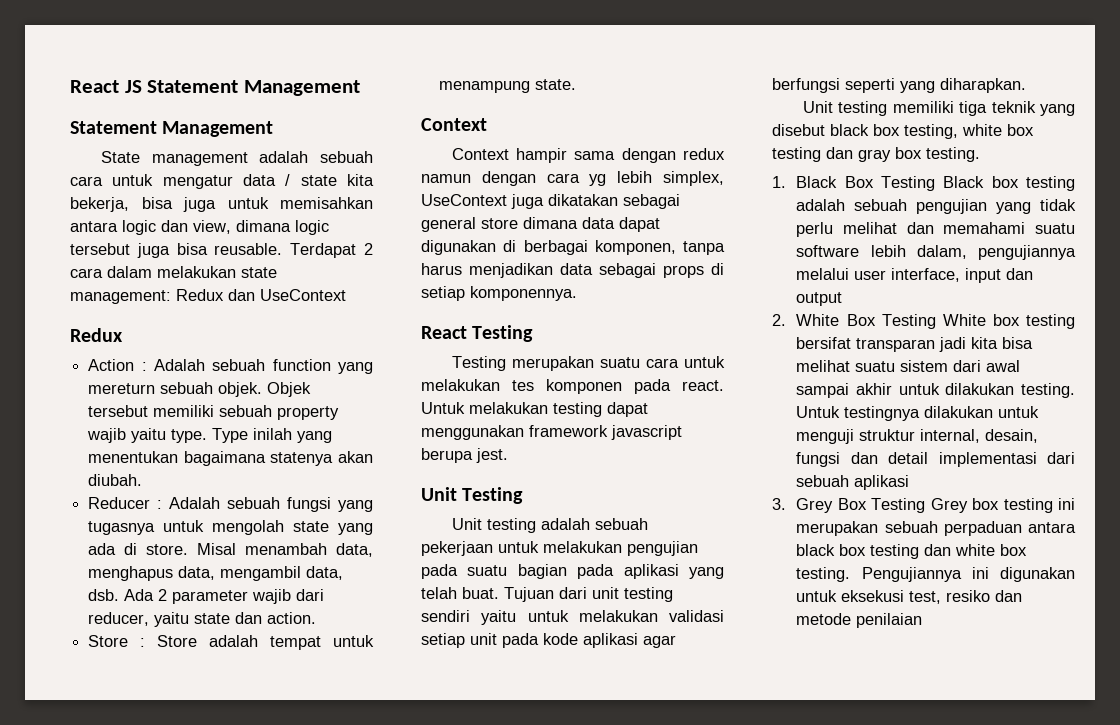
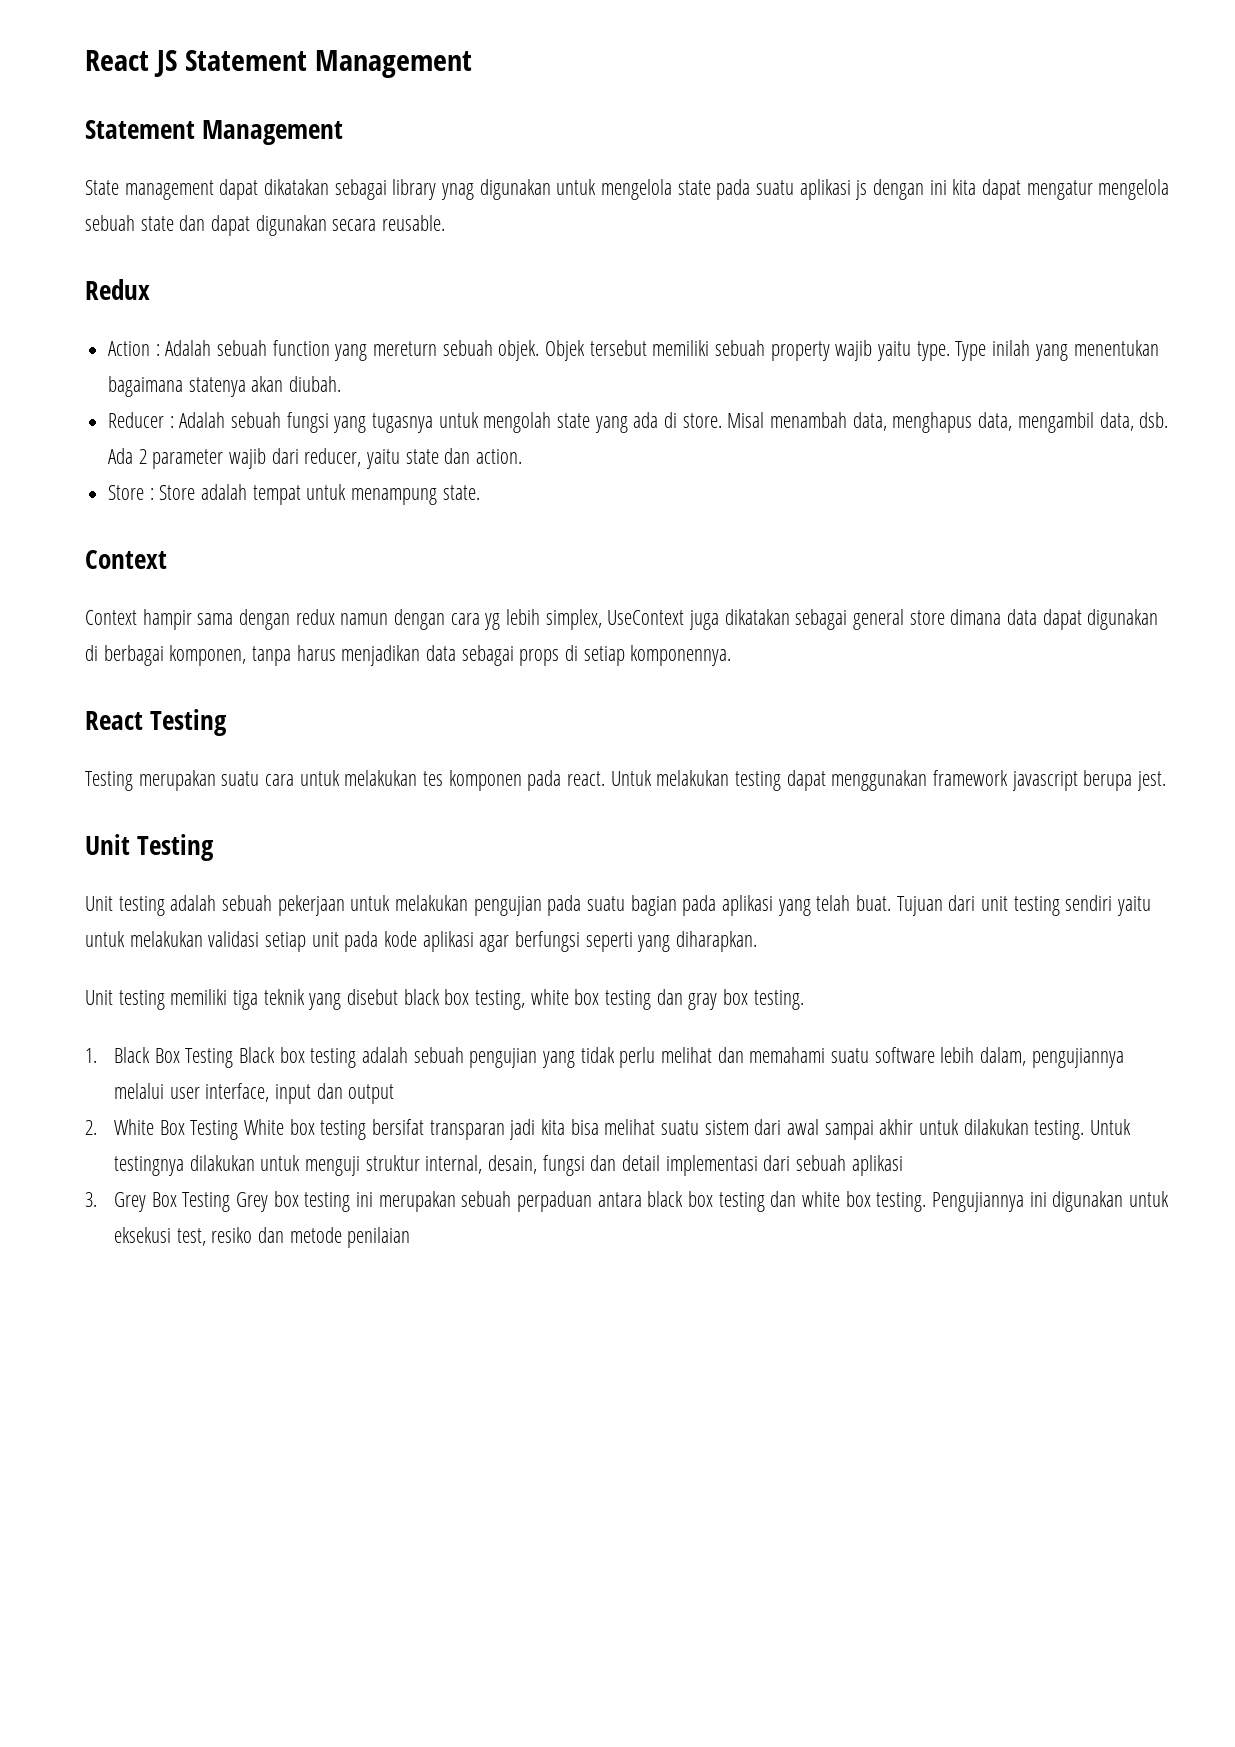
- State management adalah sebuah cara untuk mengatur data / state kita bekerja, bisa juga untuk memisahkan antara logic dan view, dimana logic tersebut juga bisa reusable. Terdapat 2 cara dalam melakukan state management: Redux dan UseContext
+ State management dapat dikatakan sebagai library ynag digunakan untuk mengelola state pada suatu aplikasi js dengan ini kita dapat mengatur mengelola sebuah state dan dapat digunakan secara reusable.

